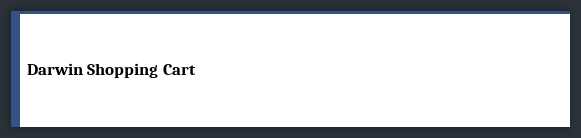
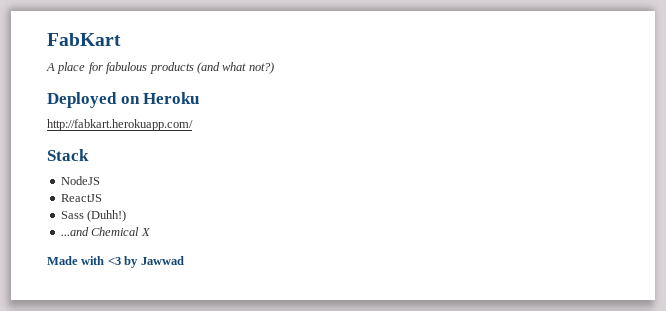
- Darwin Shopping Cart
+ FabKart
+ A place for fabulous products (and what not?)
+ Deployed on Heroku
+ http://fabkart.herokuapp.com/
+ Stack
+ NodeJS
+ ReactJS
+ Sass (Duhh!)
+ ...and Chemical X
+ Made with <3 by Jawwad

